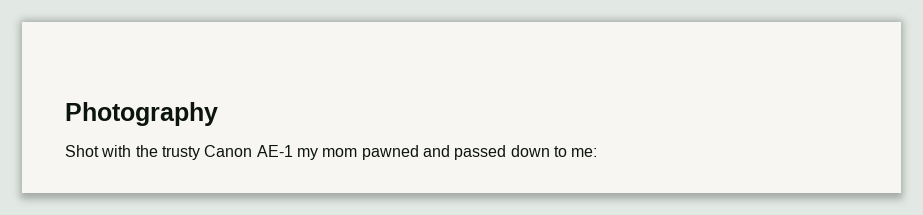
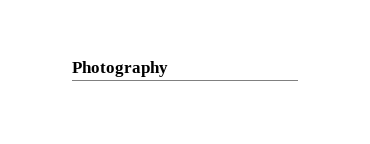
- Shot with the trusty Canon AE-1 my mom pawned and passed down to me:

